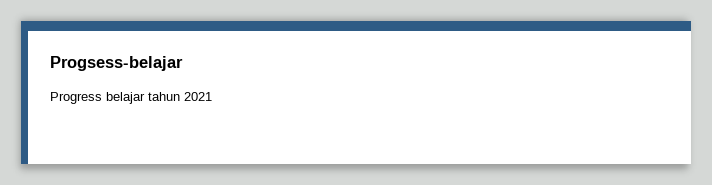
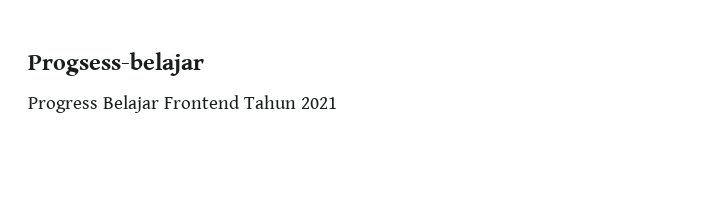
- Progress belajar tahun 2021
+ Progress Belajar Frontend Tahun 2021

